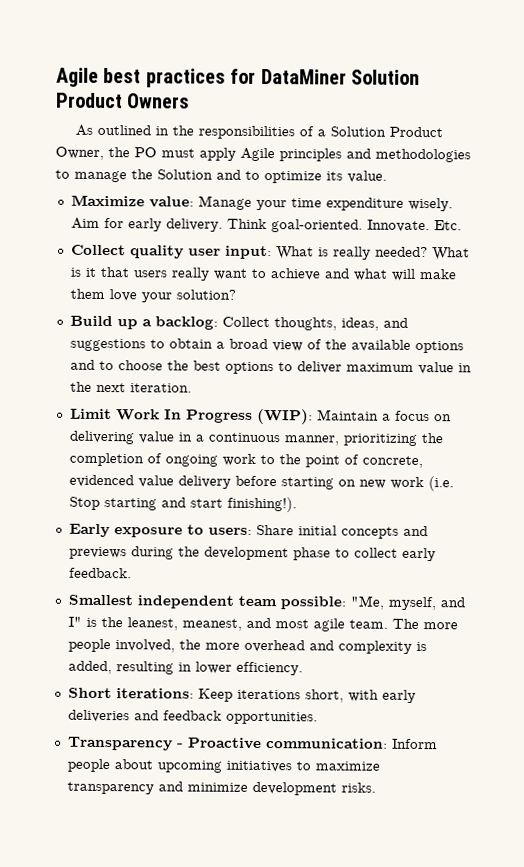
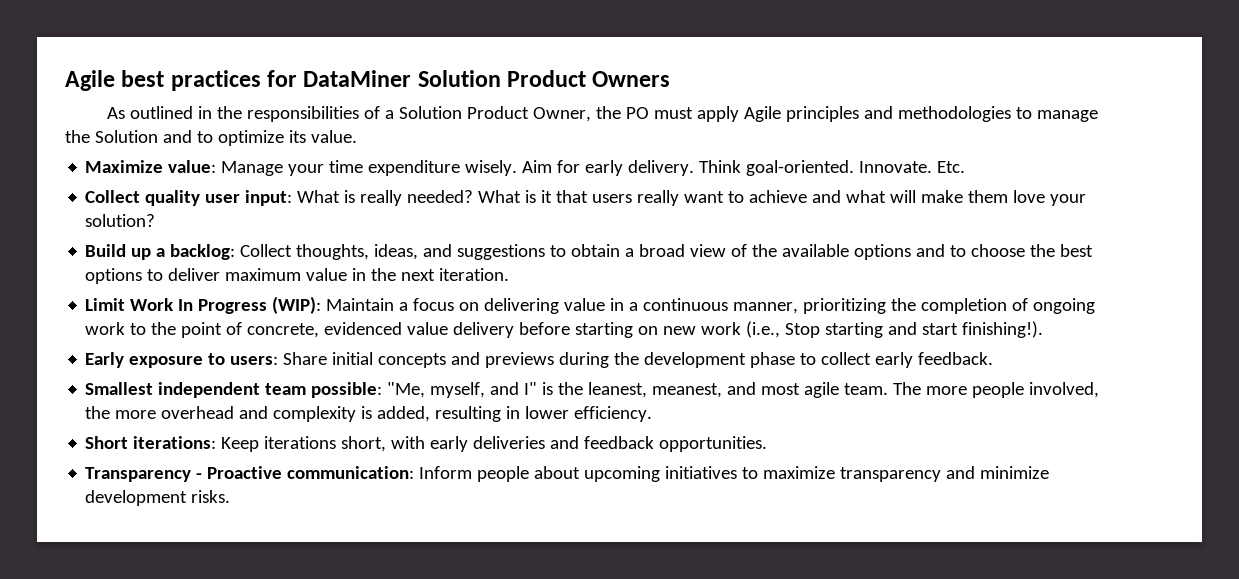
- Limit Work In Progress (WIP): Maintain a focus on delivering value in a continuous manner, prioritizing the completion of ongoing work to the point of concrete, evidenced value delivery before starting on new work (i.e. Stop starting and start finishing!).
+ Limit Work In Progress (WIP): Maintain a focus on delivering value in a continuous manner, prioritizing the completion of ongoing work to the point of concrete, evidenced value delivery before starting on new work (i.e., Stop starting and start finishing!).

